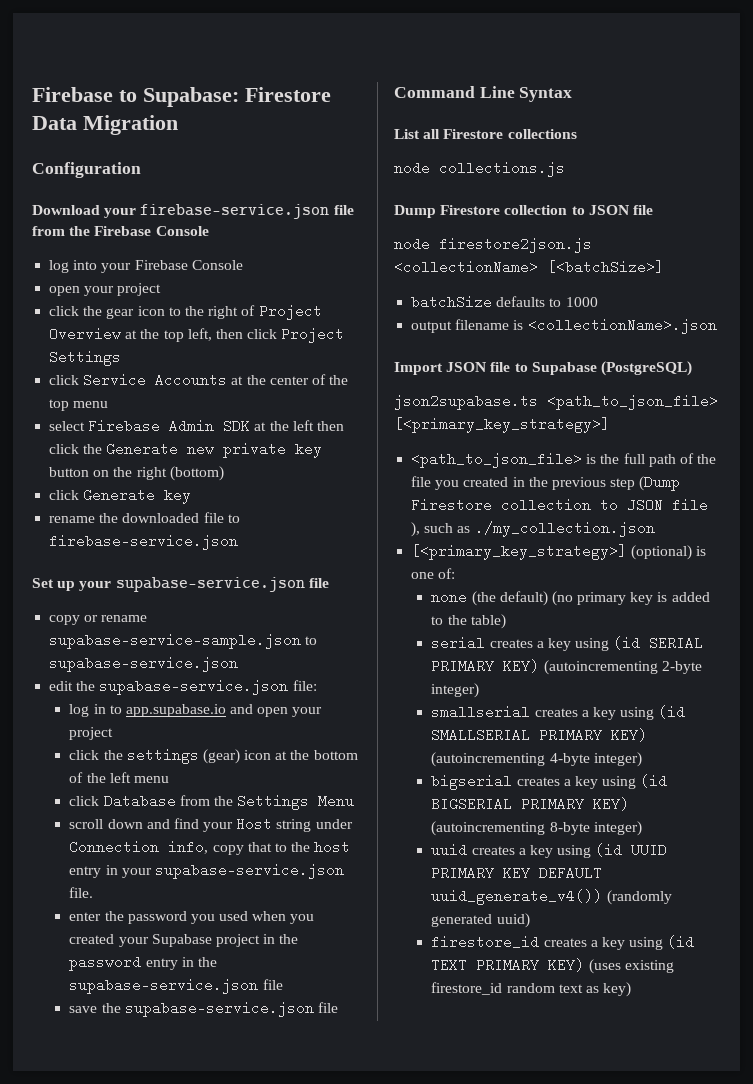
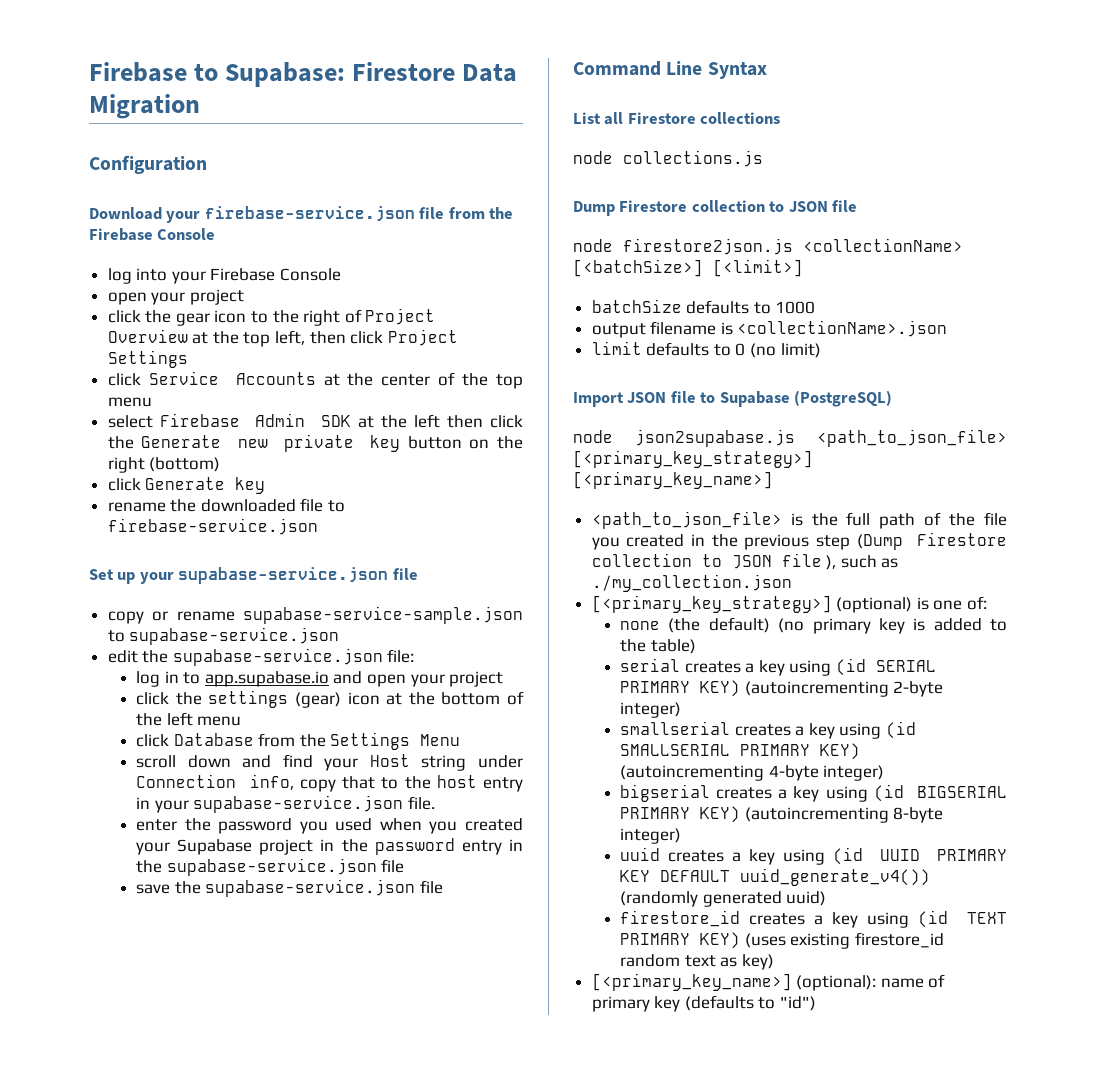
- node firestore2json.js <collectionName> [<batchSize>]
+ node firestore2json.js <collectionName> [<batchSize>] [<limit>]
+ limit defaults to 0 (no limit)
- json2supabase.ts <path_to_json_file> [<primary_key_strategy>]
+ node json2supabase.js <path_to_json_file> [<primary_key_strategy>] [<primary_key_name>]
+ [<primary_key_name>] (optional): name of primary key (defaults to "id")

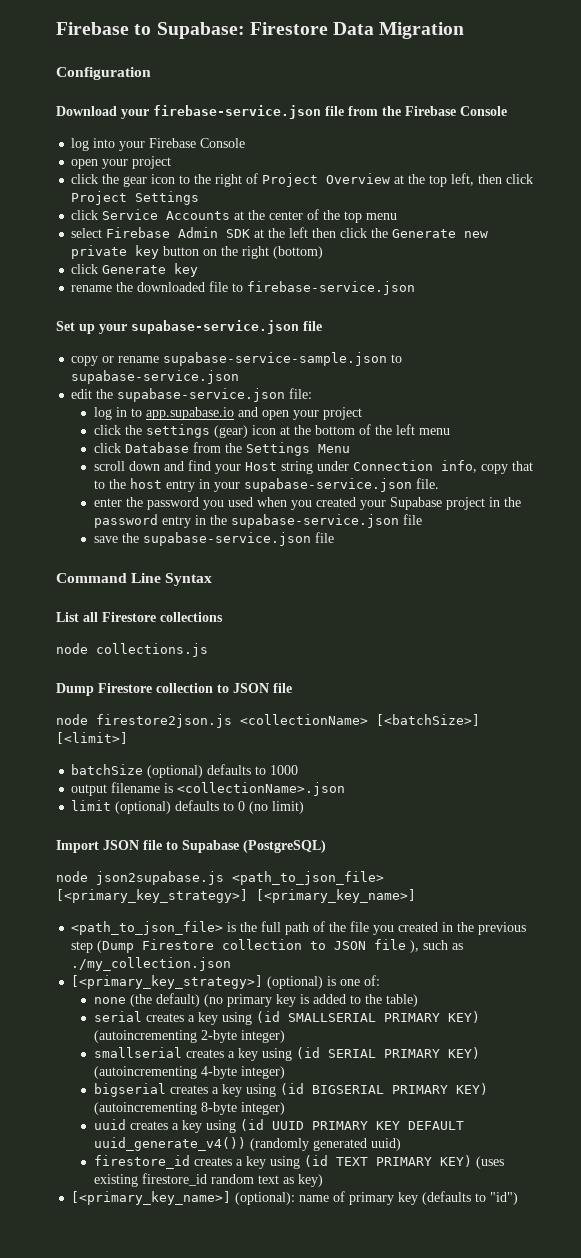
- batchSize defaults to 1000
+ batchSize (optional) defaults to 1000
- limit defaults to 0 (no limit)
+ limit (optional) defaults to 0 (no limit)
- serial creates a key using (id SERIAL PRIMARY KEY) (autoincrementing 2-byte integer)
+ serial creates a key using (id SMALLSERIAL PRIMARY KEY) (autoincrementing 2-byte integer)
- smallserial creates a key using (id SMALLSERIAL PRIMARY KEY) (autoincrementing 4-byte integer)
+ smallserial creates a key using (id SERIAL PRIMARY KEY) (autoincrementing 4-byte integer)

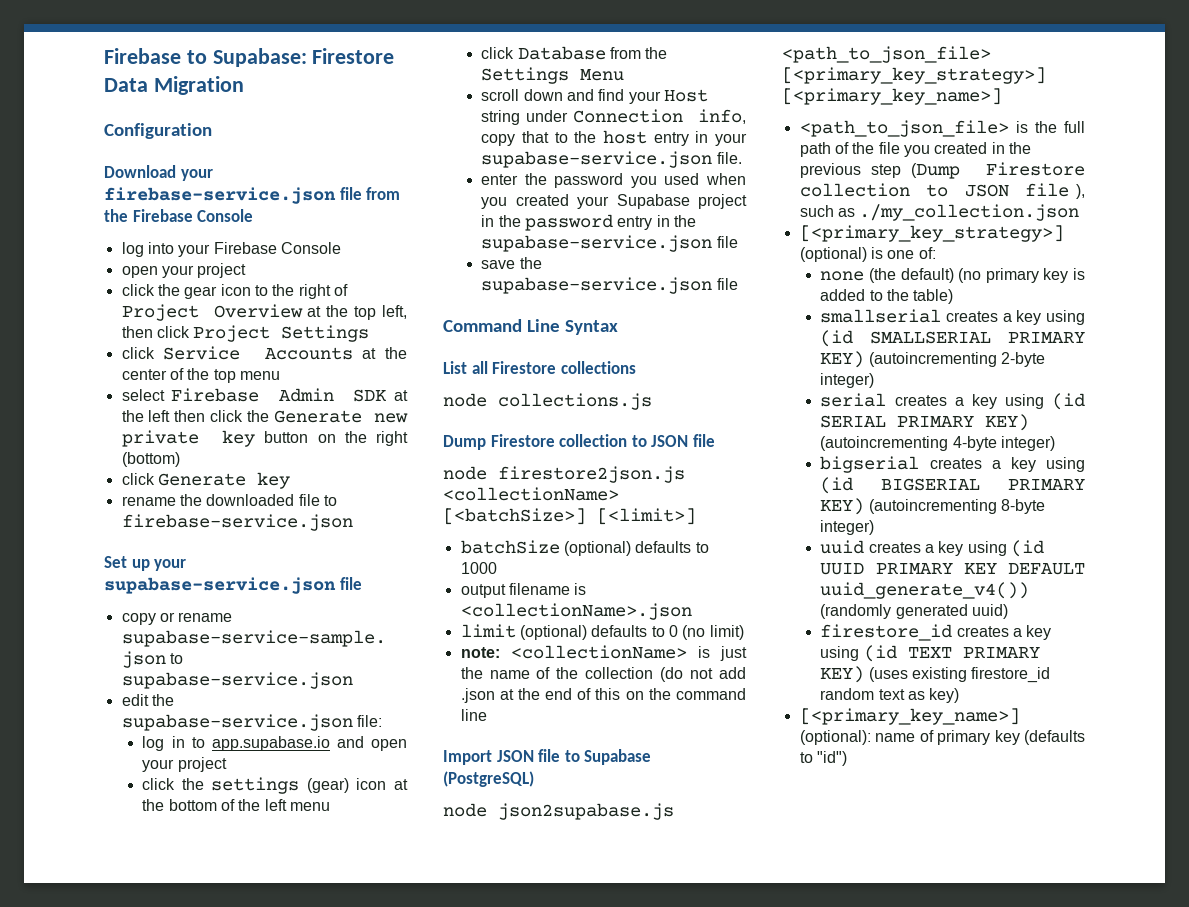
+ note: <collectionName> is just the name of the collection (do not add .json at the end of this on the command line
- serial creates a key using (id SMALLSERIAL PRIMARY KEY) (autoincrementing 2-byte integer)
+ smallserial creates a key using (id SMALLSERIAL PRIMARY KEY) (autoincrementing 2-byte integer)
- smallserial creates a key using (id SERIAL PRIMARY KEY) (autoincrementing 4-byte integer)
+ serial creates a key using (id SERIAL PRIMARY KEY) (autoincrementing 4-byte integer)

